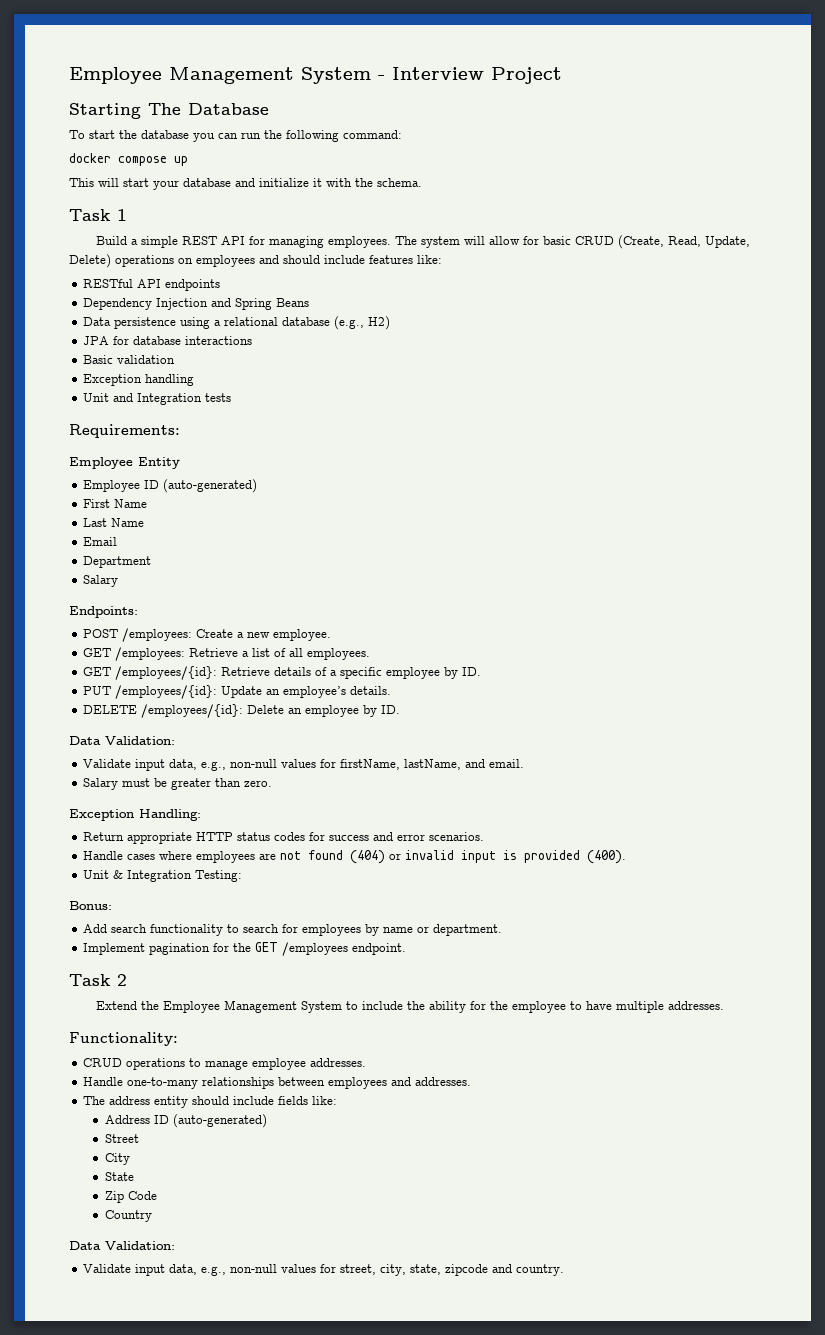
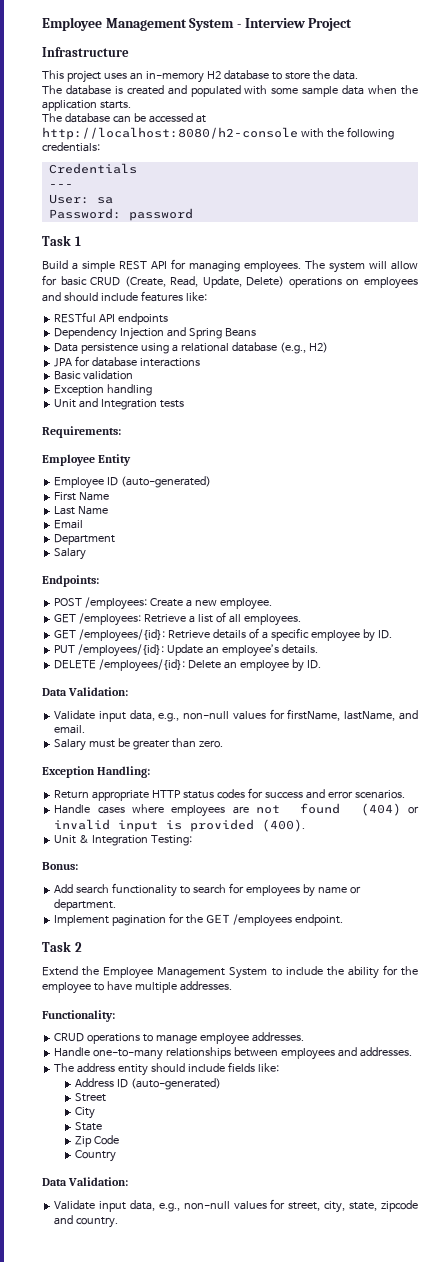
- Starting The Database
- To start the database you can run the following command:
- docker compose up
- This will start your database and initialize it with the schema.
+ Infrastructure
+ This project uses an in-memory H2 database to store the data.
+ The database is created and populated with some sample data when the application starts.
+ The database can be accessed at http://localhost:8080/h2-console with the following credentials:
+ Credentials
+ ---
+ User: sa
+ Password: password

